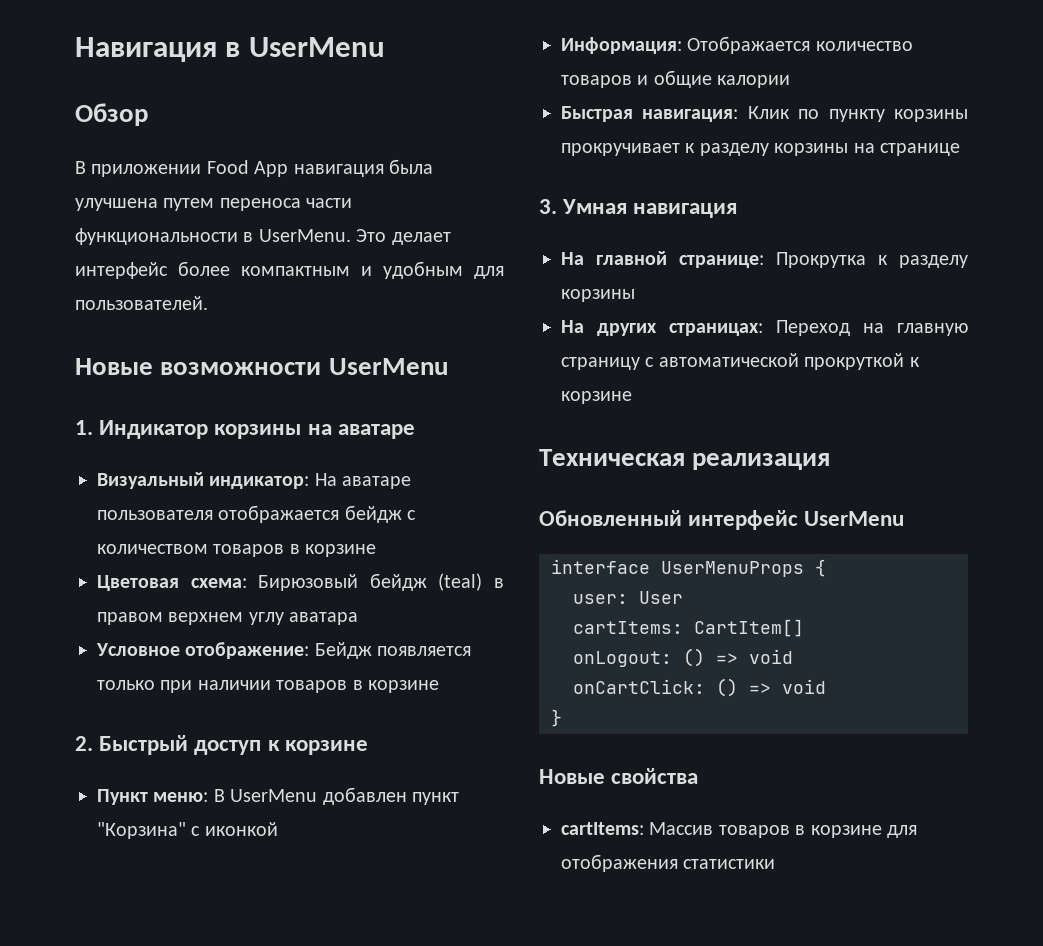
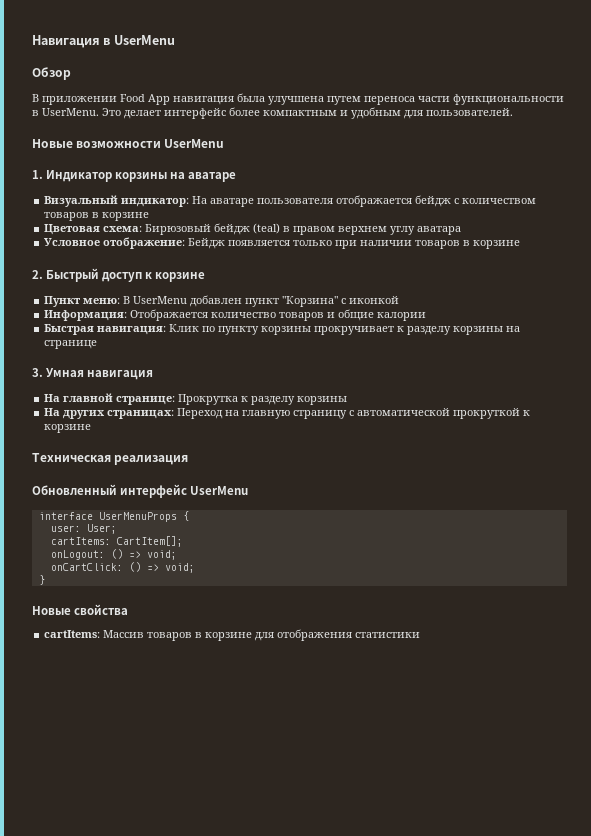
- user: User
- cartItems: CartItem[]
+ user: User;
+ cartItems: CartItem[];
- onLogout: () => void
+ onLogout: () => void;
- onCartClick: () => void
+ onCartClick: () => void;

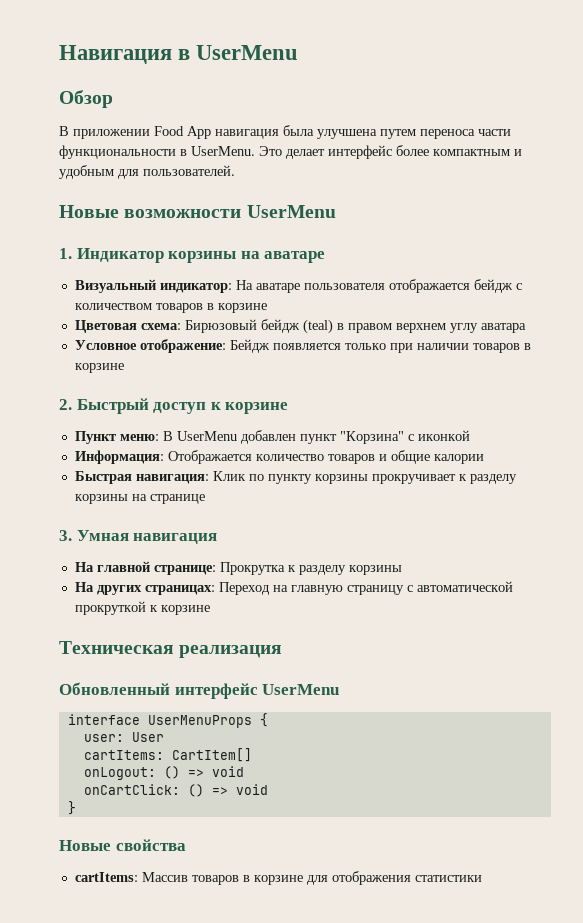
- user: User;
- cartItems: CartItem[];
+ user: User
+ cartItems: CartItem[]
- onLogout: () => void;
+ onLogout: () => void
- onCartClick: () => void;
+ onCartClick: () => void

